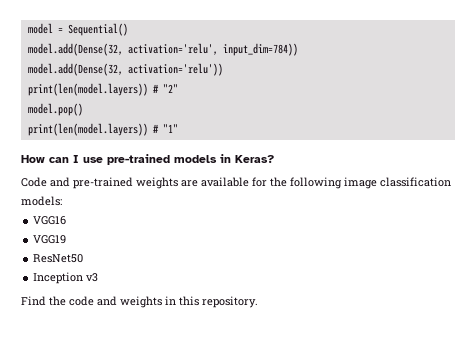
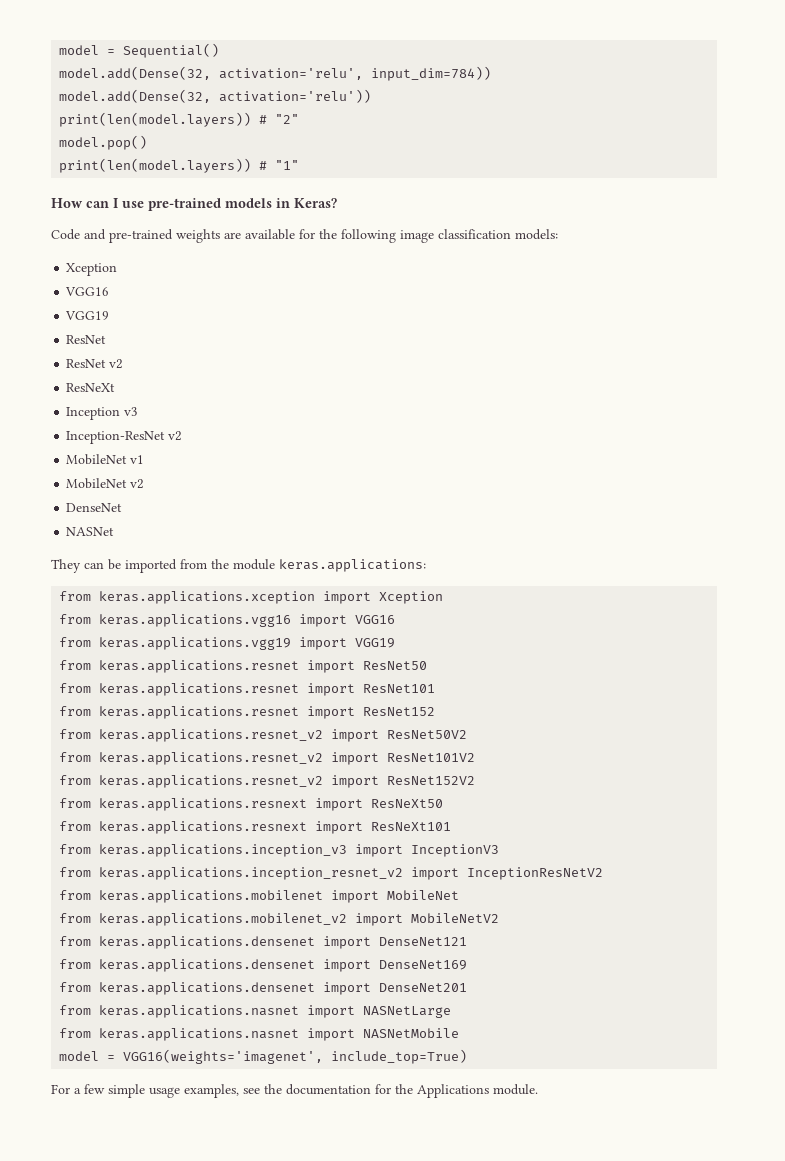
  Code and pre-trained weights are available for the following image classification models:
+ Xception
  VGG16
  VGG19
- ResNet50
+ ResNet
+ ResNet v2
+ ResNeXt
  Inception v3
- Find the code and weights in this repository.
+ Inception-ResNet v2
+ MobileNet v1
+ MobileNet v2
+ DenseNet
+ NASNet
+ They can be imported from the module keras.applications:
+ from keras.applications.xception import Xception
+ from keras.applications.vgg16 import VGG16
+ from keras.applications.vgg19 import VGG19
+ from keras.applications.resnet import ResNet50
+ from keras.applications.resnet import ResNet101
+ from keras.applications.resnet import ResNet152
+ from keras.applications.resnet_v2 import ResNet50V2
+ from keras.applications.resnet_v2 import ResNet101V2
+ from keras.applications.resnet_v2 import ResNet152V2
+ from keras.applications.resnext import ResNeXt50
+ from keras.applications.resnext import ResNeXt101
+ from keras.applications.inception_v3 import InceptionV3
+ from keras.applications.inception_resnet_v2 import InceptionResNetV2
+ from keras.applications.mobilenet import MobileNet
+ from keras.applications.mobilenet_v2 import MobileNetV2
+ from keras.applications.densenet import DenseNet121
+ from keras.applications.densenet import DenseNet169
+ from keras.applications.densenet import DenseNet201
+ from keras.applications.nasnet import NASNetLarge
+ from keras.applications.nasnet import NASNetMobile
+ model = VGG16(weights='imagenet', include_top=True)
+ For a few simple usage examples, see the documentation for the Applications module.

